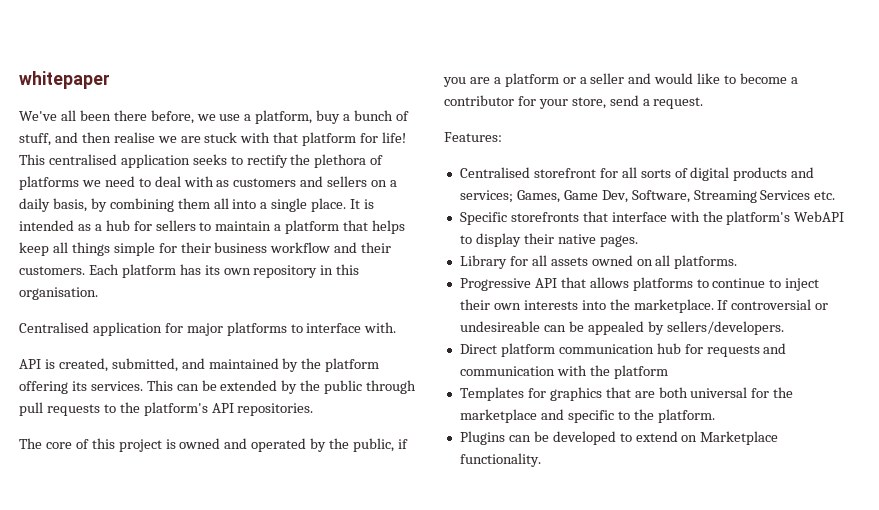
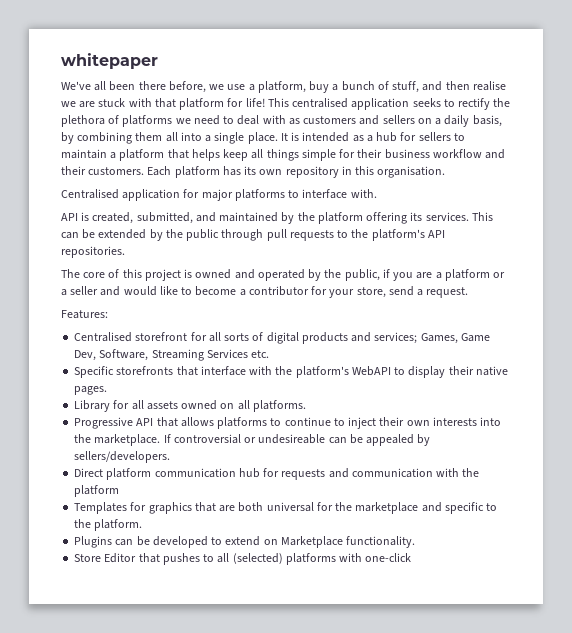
+ Store Editor that pushes to all (selected) platforms with one-click

